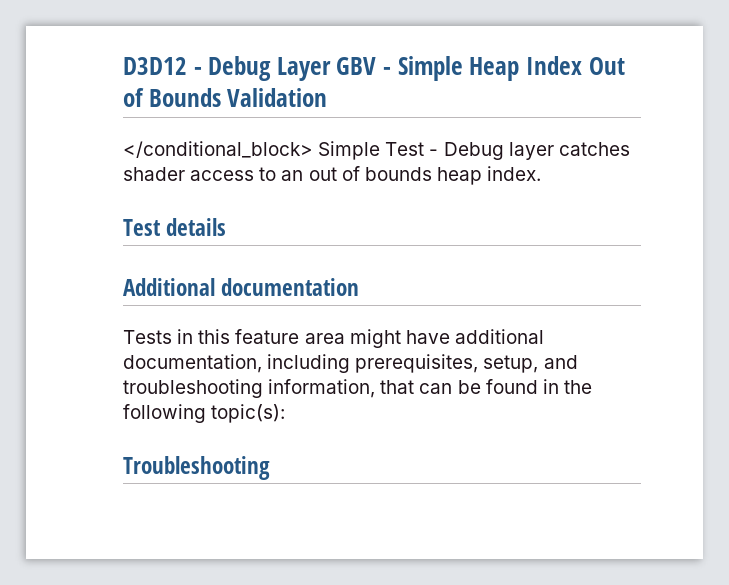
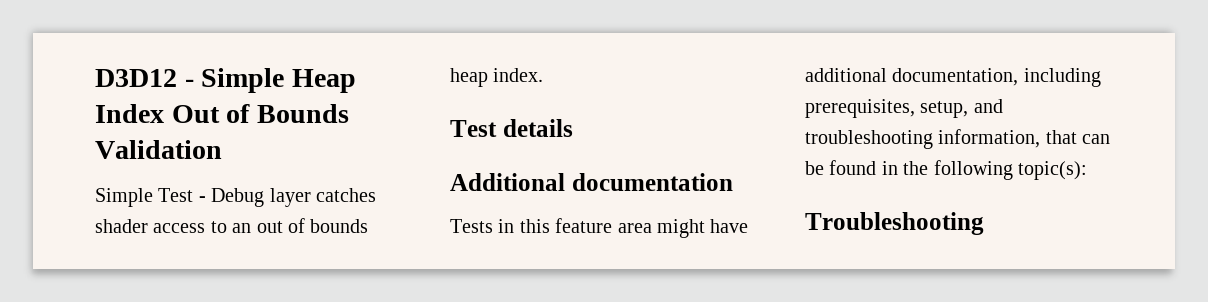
- D3D12 - Debug Layer GBV - Simple Heap Index Out of Bounds Validation
+ D3D12 - Simple Heap Index Out of Bounds Validation
- </conditional_block> Simple Test - Debug layer catches shader access to an out of bounds heap index.
+ Simple Test - Debug layer catches shader access to an out of bounds heap index.

